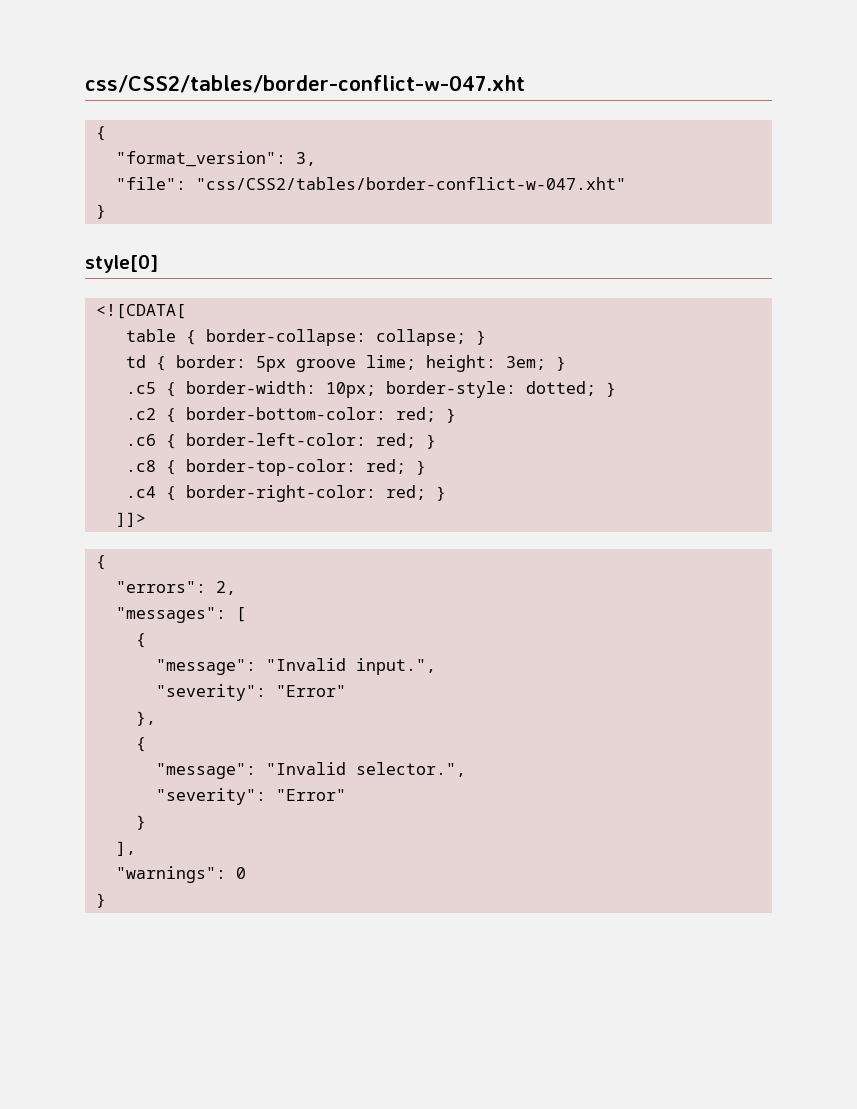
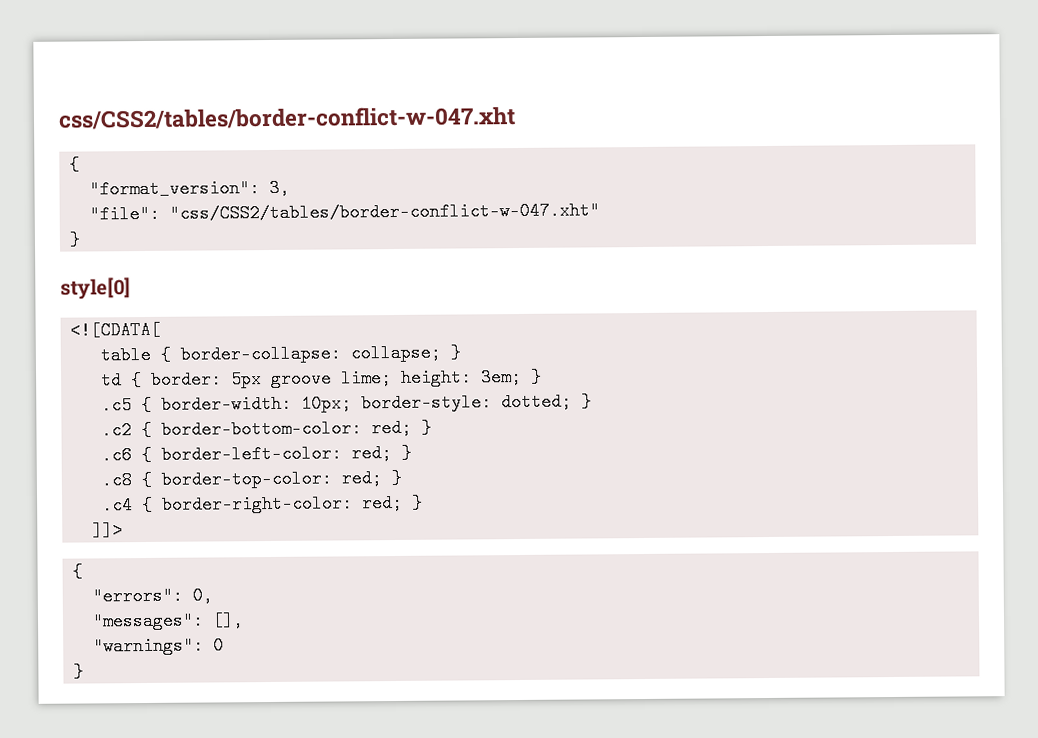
- "errors": 2,
+ "errors": 0,
- "messages": [
- {
- "message": "Invalid input.",
- "severity": "Error"
- },
- {
- "message": "Invalid selector.",
- "severity": "Error"
- }
- ],
+ "messages": [],

